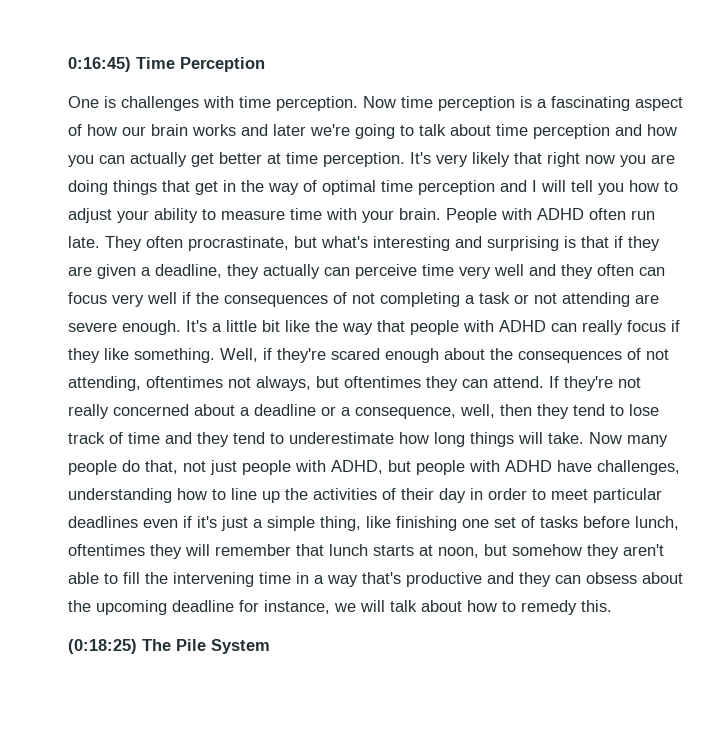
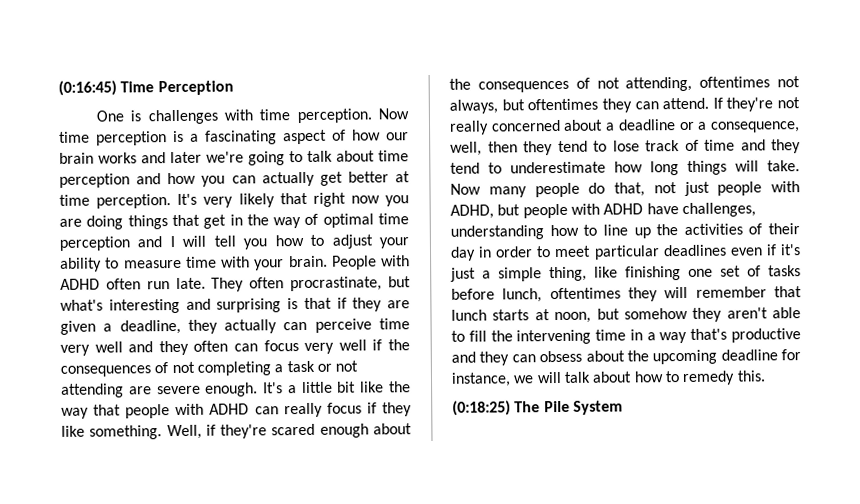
- 0:16:45) Time Perception
+ (0:16:45) Time Perception

